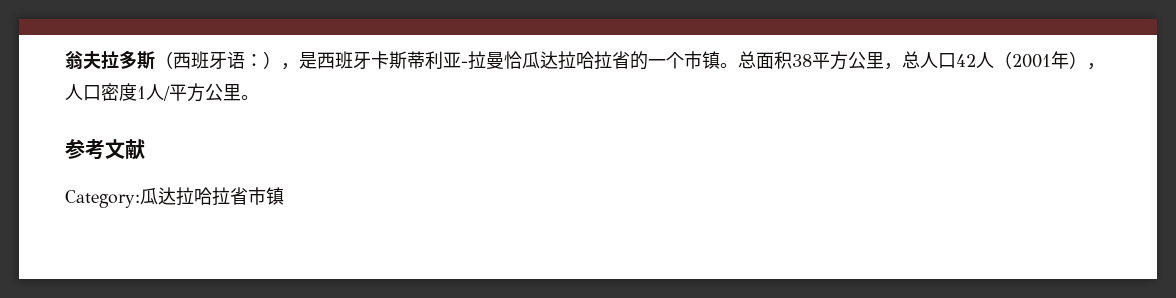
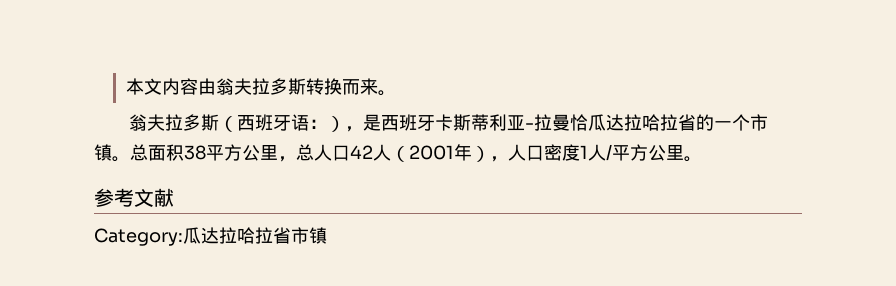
+ 本文内容由翁夫拉多斯转换而来。

